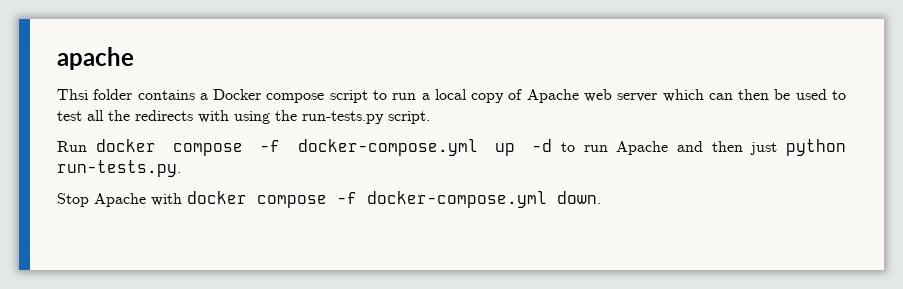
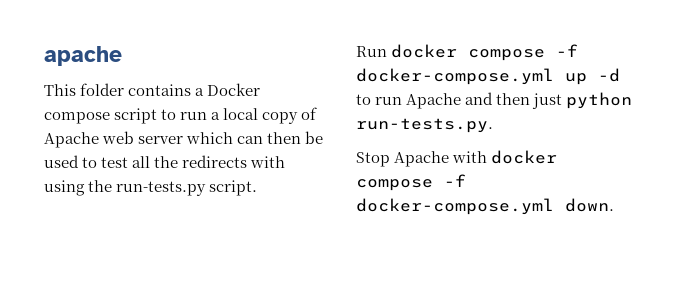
- Thsi folder contains a Docker compose script to run a local copy of Apache web server which can then be used to test all the redirects with using the run-tests.py script.
+ This folder contains a Docker compose script to run a local copy of Apache web server which can then be used to test all the redirects with using the run-tests.py script.

